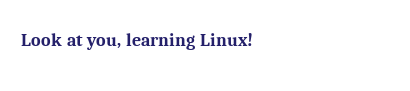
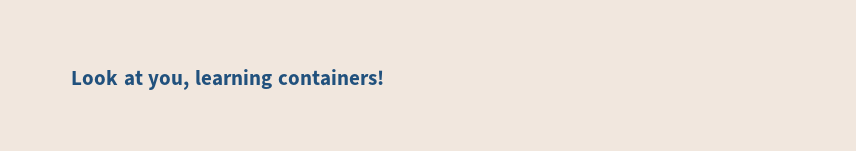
- Look at you, learning Linux!
+ Look at you, learning containers!

